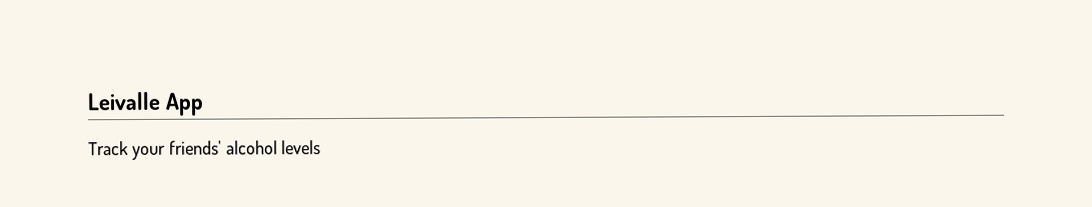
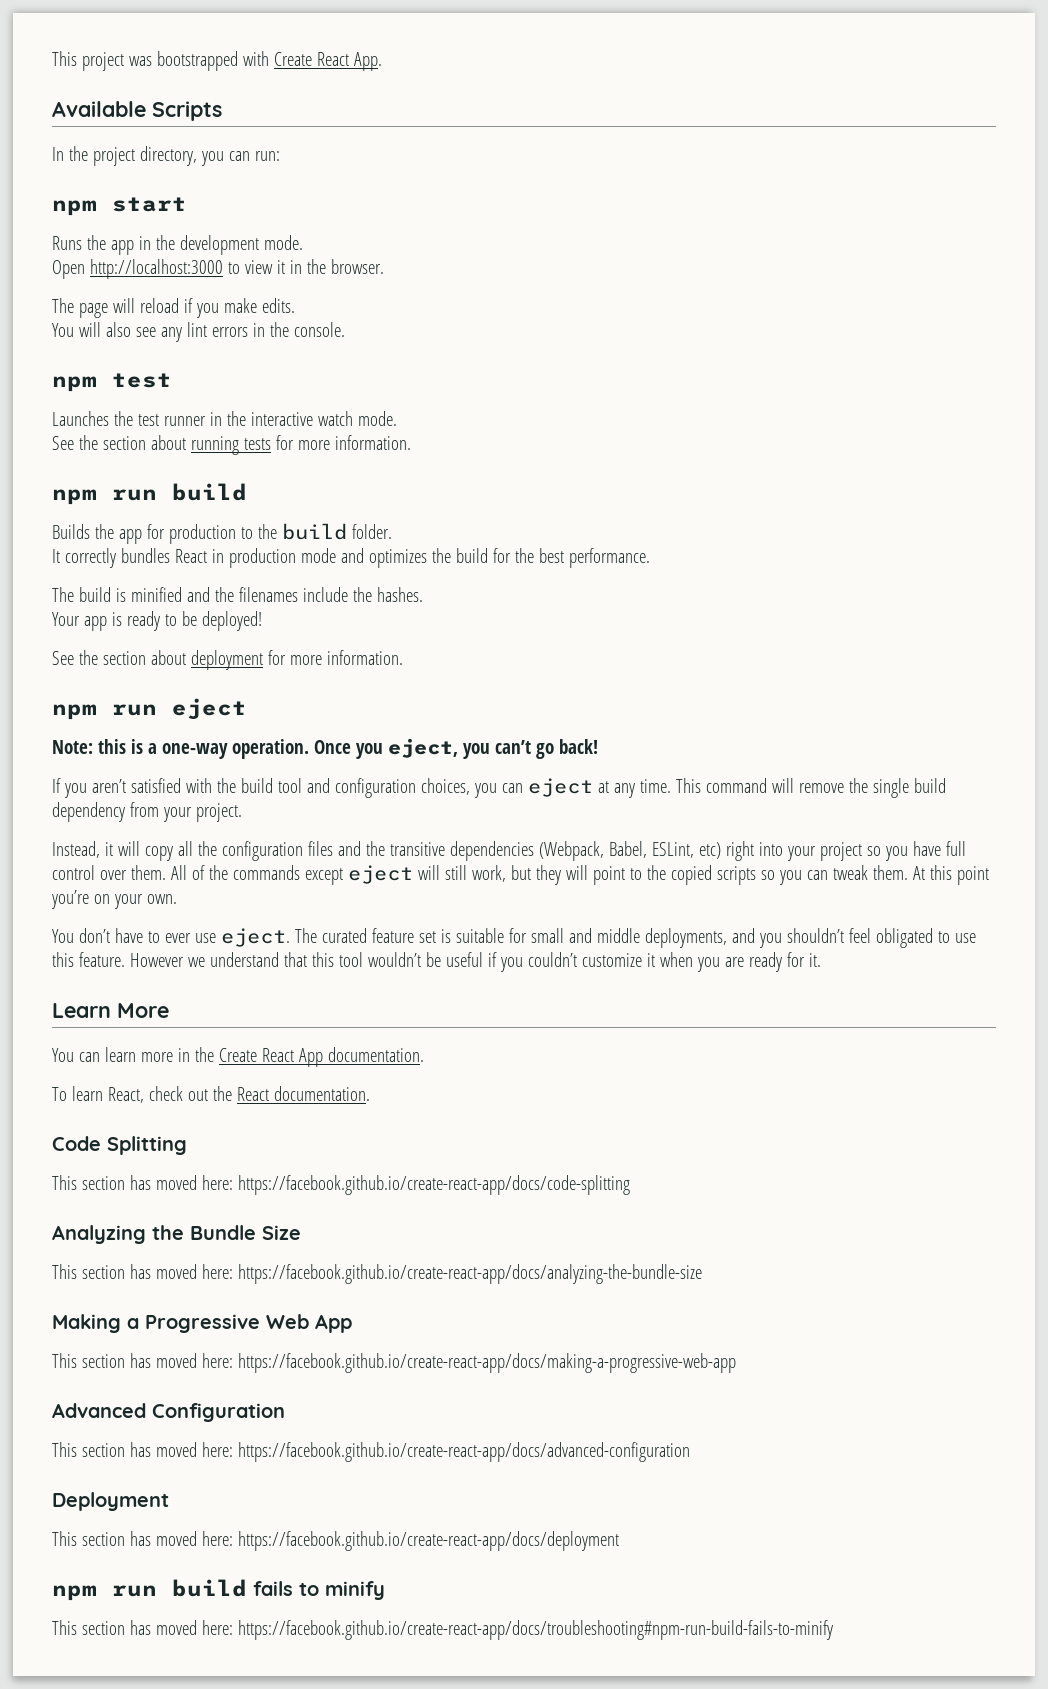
- Leivalle App
- Track your friends' alcohol levels
+ This project was bootstrapped with Create React App.
+ Available Scripts
+ In the project directory, you can run:
+ npm start
+ Runs the app in the development mode.
+ Open http://localhost:3000 to view it in the browser.
+ The page will reload if you make edits.
+ You will also see any lint errors in the console.
+ npm test
+ Launches the test runner in the interactive watch mode.
+ See the section about running tests for more information.
+ npm run build
+ Builds the app for production to the build folder.
+ It correctly bundles React in production mode and optimizes the build for the best performance.
+ The build is minified and the filenames include the hashes.
+ Your app is ready to be deployed!
+ See the section about deployment for more information.
+ npm run eject
+ Note: this is a one-way operation. Once you eject, you can’t go back!
+ If you aren’t satisfied with the build tool and configuration choices, you can eject at any time. This command will remove the single build dependency from your project.
+ Instead, it will copy all the configuration files and the transitive dependencies (Webpack, Babel, ESLint, etc) right into your project so you have full control over them. All of the commands except eject will still work, but they will point to the copied scripts so you can tweak them. At this point you’re on your own.
+ You don’t have to ever use eject. The curated feature set is suitable for small and middle deployments, and you shouldn’t feel obligated to use this feature. However we understand that this tool wouldn’t be useful if you couldn’t customize it when you are ready for it.
+ Learn More
+ You can learn more in the Create React App documentation.
+ To learn React, check out the React documentation.
+ Code Splitting
+ This section has moved here: https://facebook.github.io/create-react-app/docs/code-splitting
+ Analyzing the Bundle Size
+ This section has moved here: https://facebook.github.io/create-react-app/docs/analyzing-the-bundle-size
+ Making a Progressive Web App
+ This section has moved here: https://facebook.github.io/create-react-app/docs/making-a-progressive-web-app
+ Advanced Configuration
+ This section has moved here: https://facebook.github.io/create-react-app/docs/advanced-configuration
+ Deployment
+ This section has moved here: https://facebook.github.io/create-react-app/docs/deployment
+ npm run build fails to minify
+ This section has moved here: https://facebook.github.io/create-react-app/docs/troubleshooting#npm-run-build-fails-to-minify

